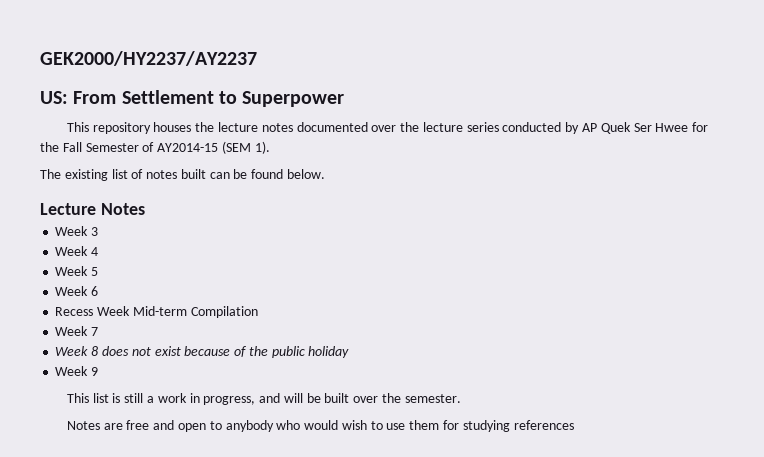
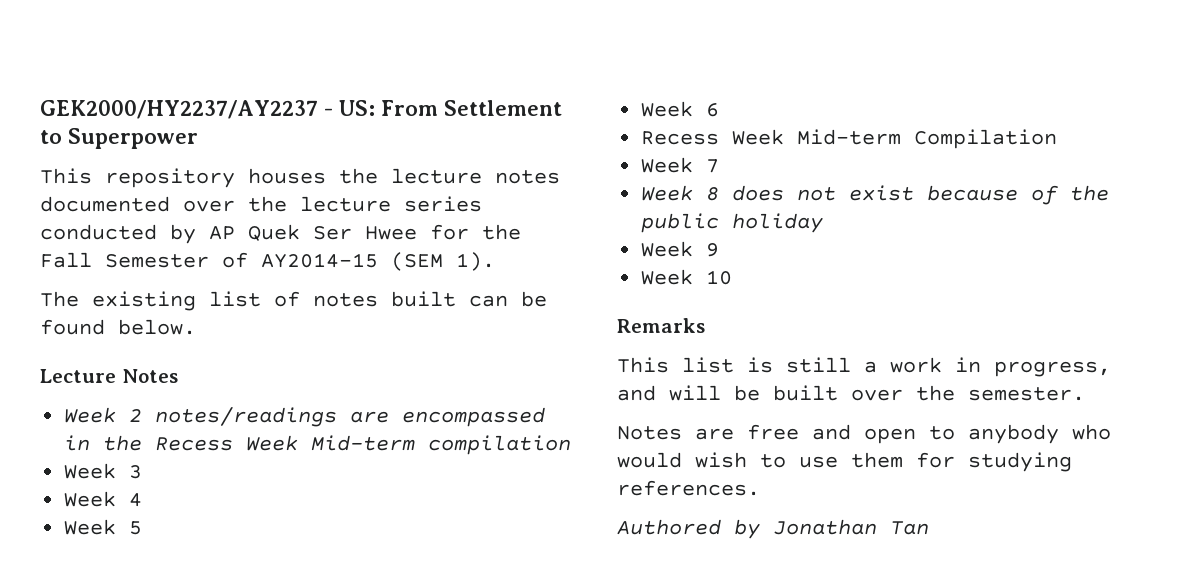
- GEK2000/HY2237/AY2237
- US: From Settlement to Superpower
+ GEK2000/HY2237/AY2237 - US: From Settlement to Superpower
+ Week 2 notes/readings are encompassed in the Recess Week Mid-term compilation
+ Week 10
+ Remarks
- Notes are free and open to anybody who would wish to use them for studying references
+ Notes are free and open to anybody who would wish to use them for studying references.
+ Authored by Jonathan Tan

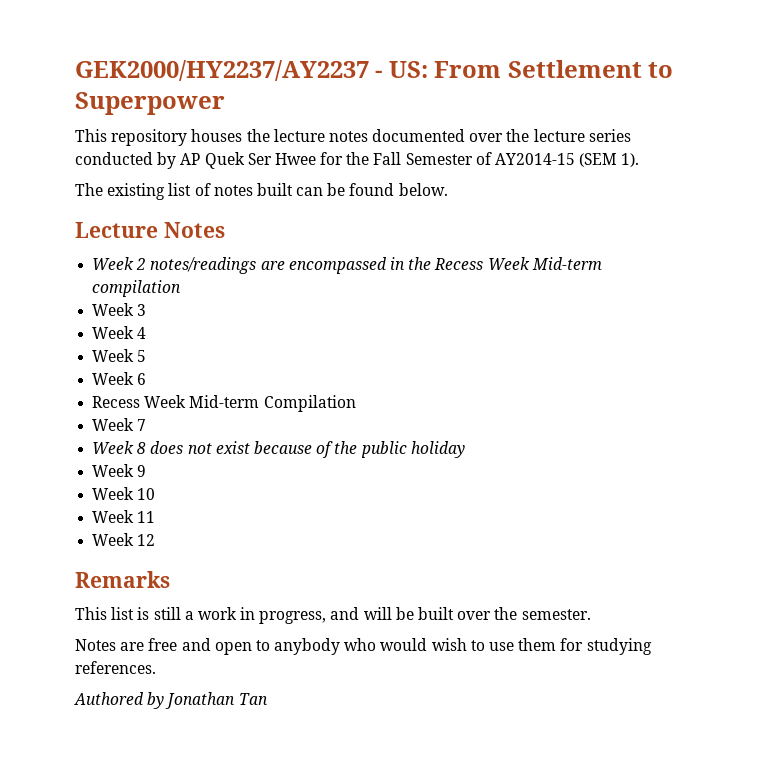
+ Week 11
+ Week 12

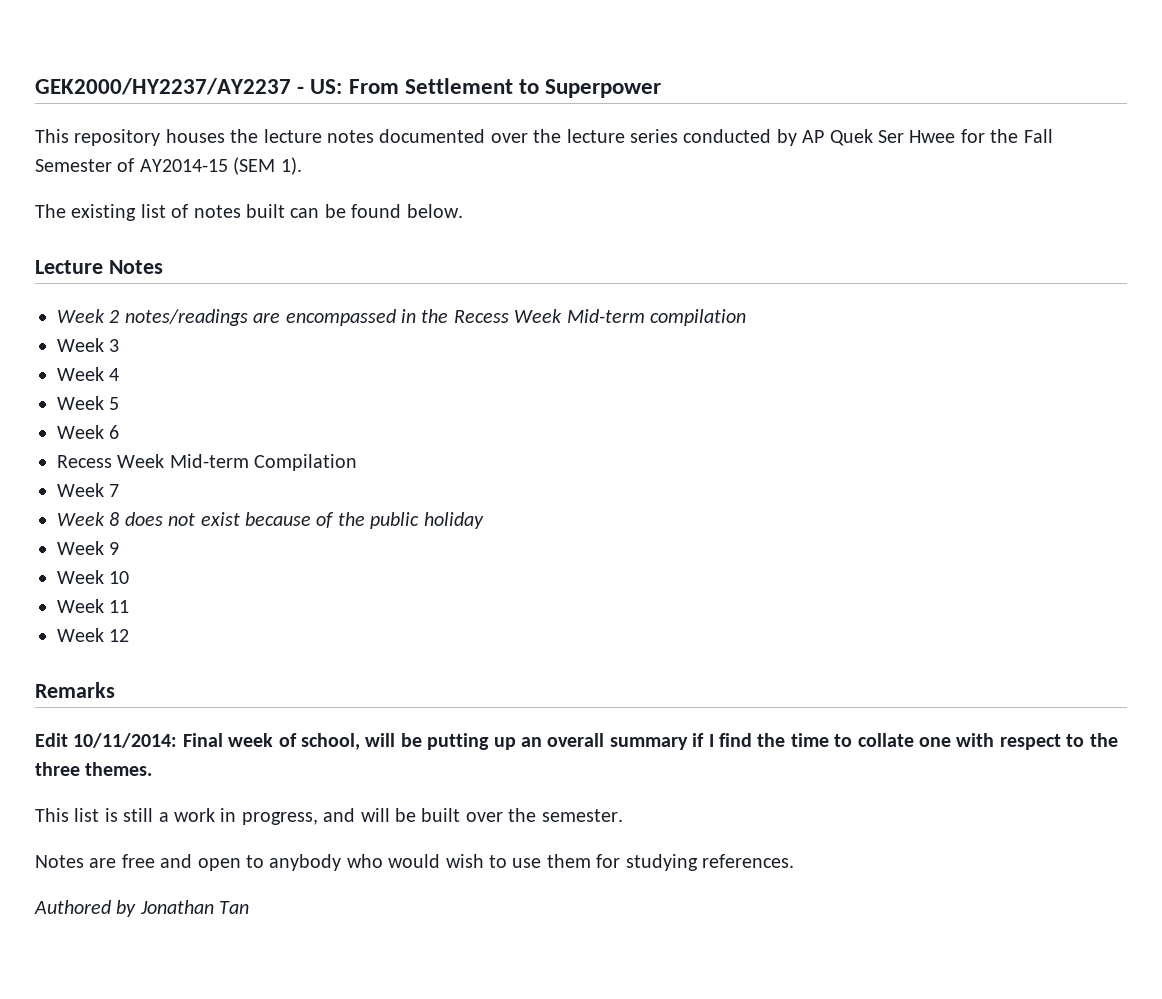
+ Edit 10/11/2014: Final week of school, will be putting up an overall summary if I find the time to collate one with respect to the three themes.

